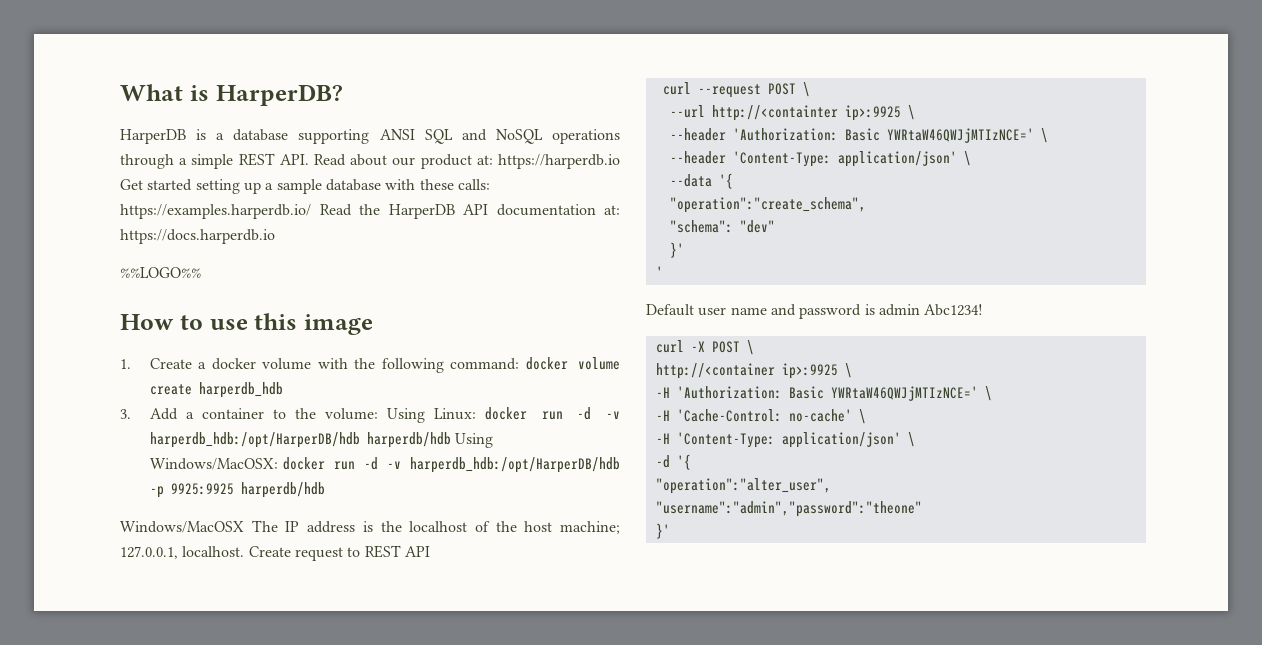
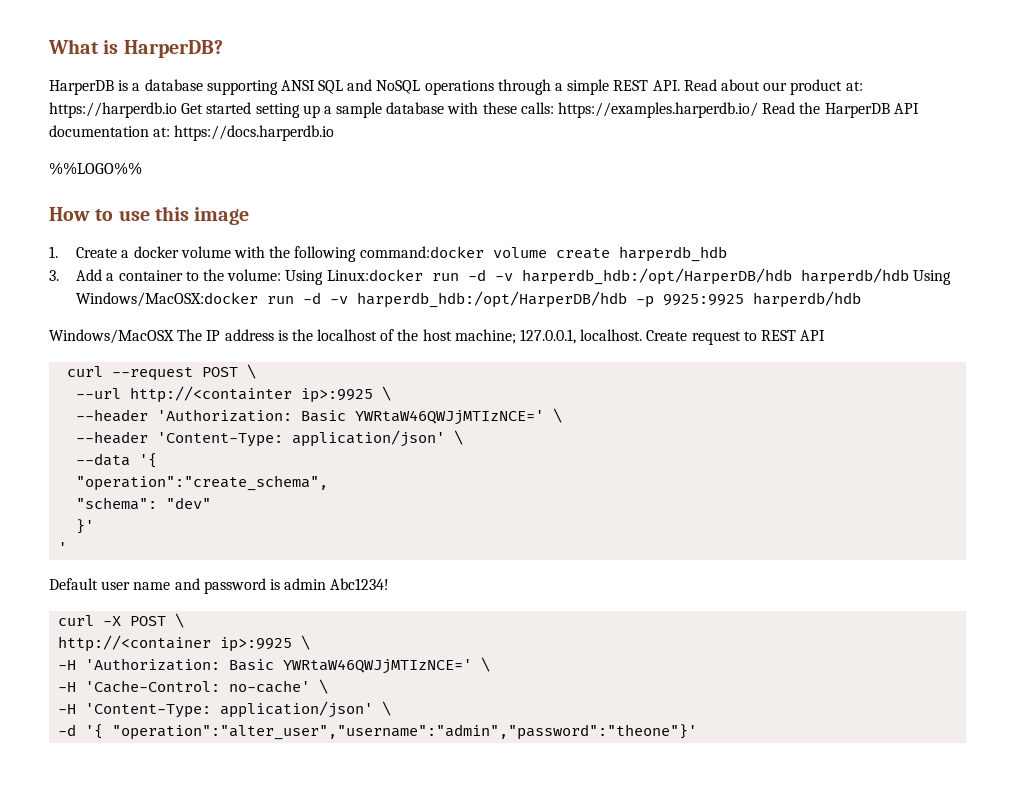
- 1. Create a docker volume with the following command: docker volume create harperdb_hdb
+ 1. Create a docker volume with the following command:docker volume create harperdb_hdb
- 3. Add a container to the volume: Using Linux: docker run -d -v harperdb_hdb:/opt/HarperDB/hdb harperdb/hdb Using Windows/MacOSX: docker run -d -v harperdb_hdb:/opt/HarperDB/hdb -p 9925:9925 harperdb/hdb
+ 3. Add a container to the volume: Using Linux:docker run -d -v harperdb_hdb:/opt/HarperDB/hdb harperdb/hdb Using Windows/MacOSX:docker run -d -v harperdb_hdb:/opt/HarperDB/hdb -p 9925:9925 harperdb/hdb
- -d '{
- "operation":"alter_user",
- "username":"admin","password":"theone"
- }'
+ -d '{ "operation":"alter_user","username":"admin","password":"theone"}'

